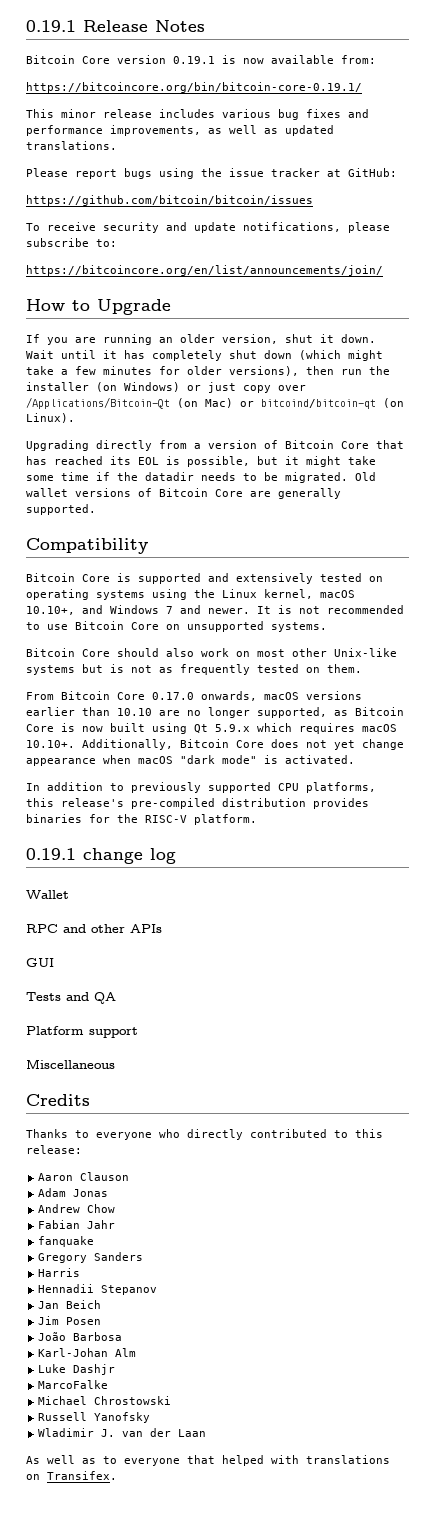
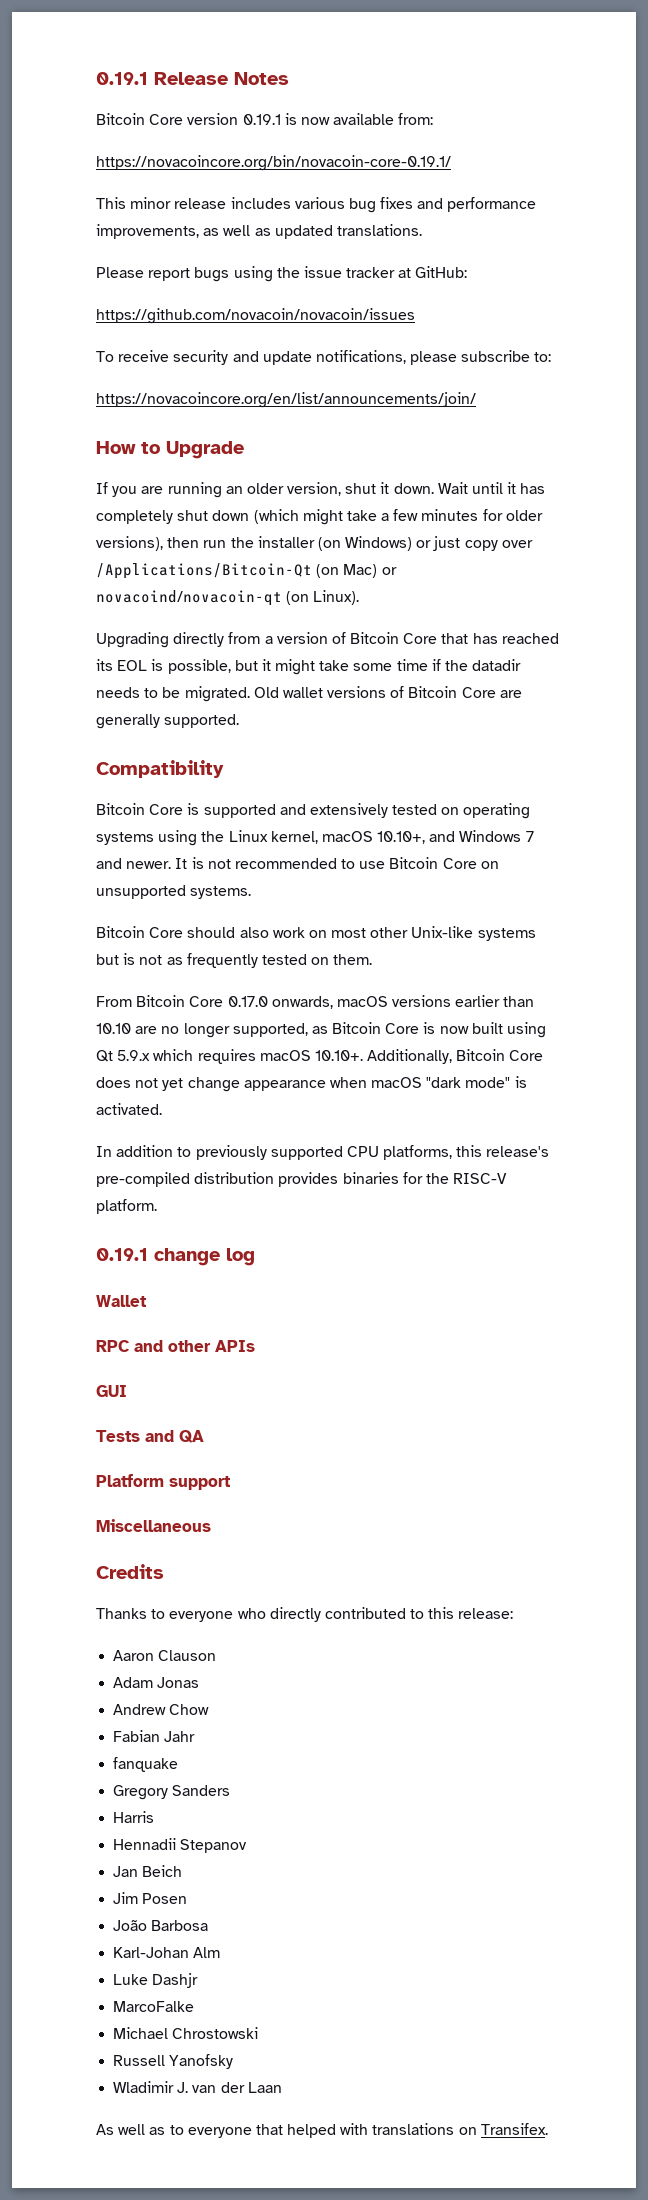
- https://bitcoincore.org/bin/bitcoin-core-0.19.1/
+ https://novacoincore.org/bin/novacoin-core-0.19.1/
- https://github.com/bitcoin/bitcoin/issues
+ https://github.com/novacoin/novacoin/issues
- https://bitcoincore.org/en/list/announcements/join/
+ https://novacoincore.org/en/list/announcements/join/
- Wait until it has completely shut down (which might take a few minutes for older versions), then run the installer (on Windows) or just copy over /Applications/Bitcoin-Qt (on Mac) or bitcoind/bitcoin-qt (on Linux).
+ Wait until it has completely shut down (which might take a few minutes for older versions), then run the installer (on Windows) or just copy over /Applications/Bitcoin-Qt (on Mac) or novacoind/novacoin-qt (on Linux).

